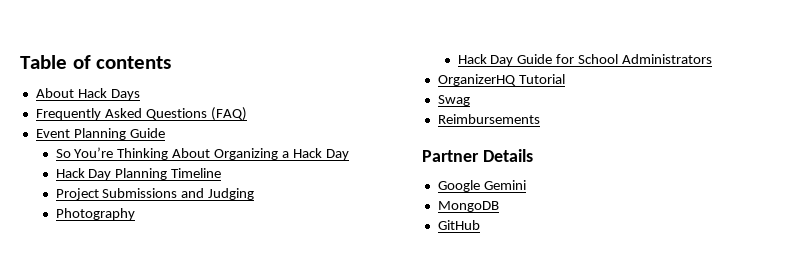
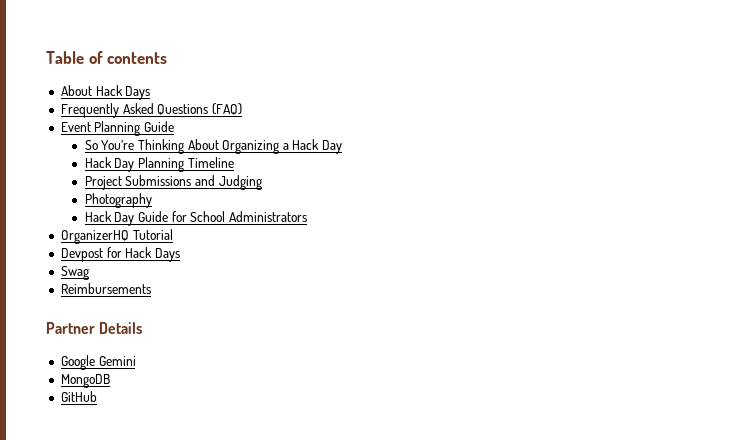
+ Devpost for Hack Days

